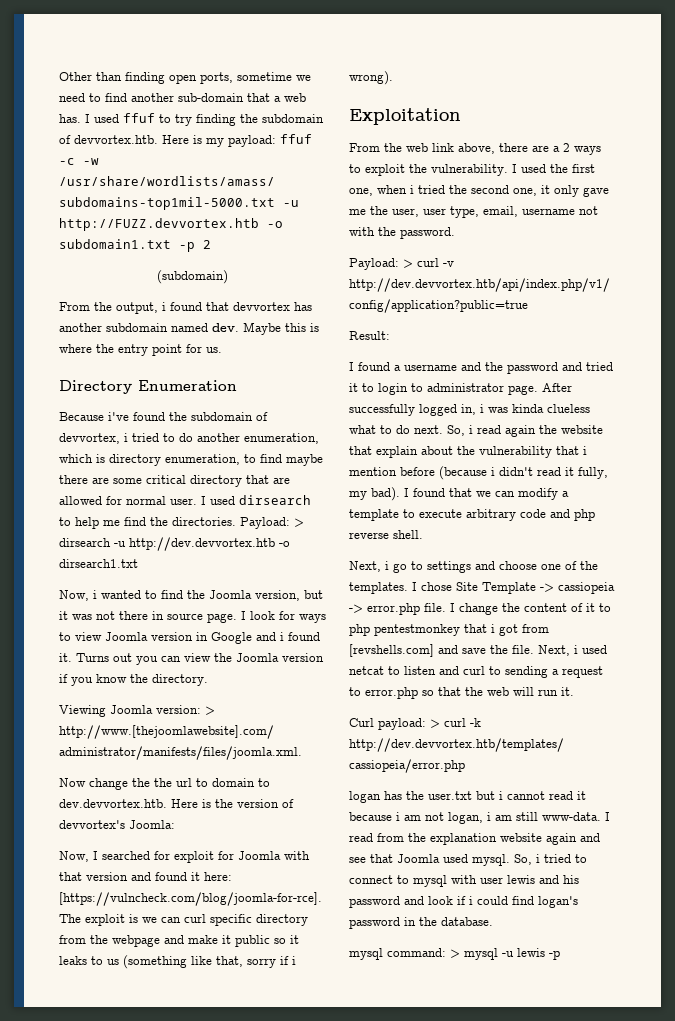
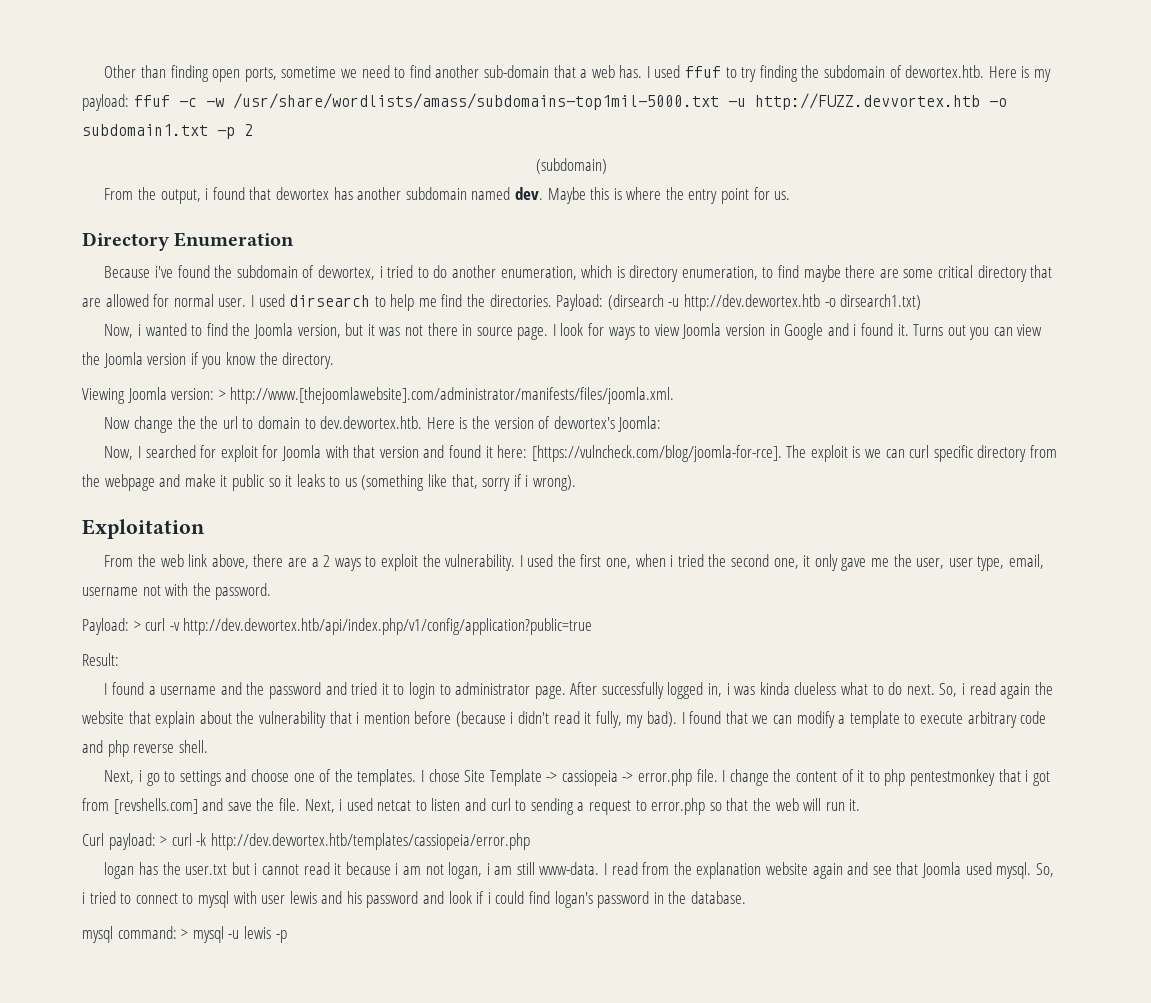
- Payload: > dirsearch -u http://dev.devvortex.htb -o dirsearch1.txt
+ Payload: (dirsearch -u http://dev.devvortex.htb -o dirsearch1.txt)

